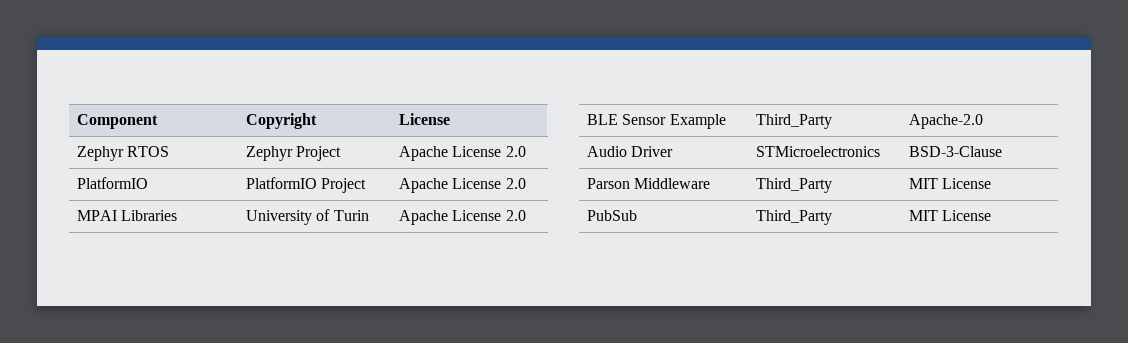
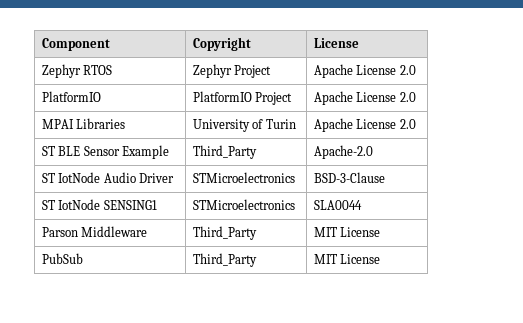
- BLE Sensor Example | Third_Party | Apache-2.0
+ ST BLE Sensor Example | Third_Party | Apache-2.0
- Audio Driver | STMicroelectronics | BSD-3-Clause
+ ST IotNode Audio Driver | STMicroelectronics | BSD-3-Clause
+ ST IotNode SENSING1 | STMicroelectronics | SLA0044

